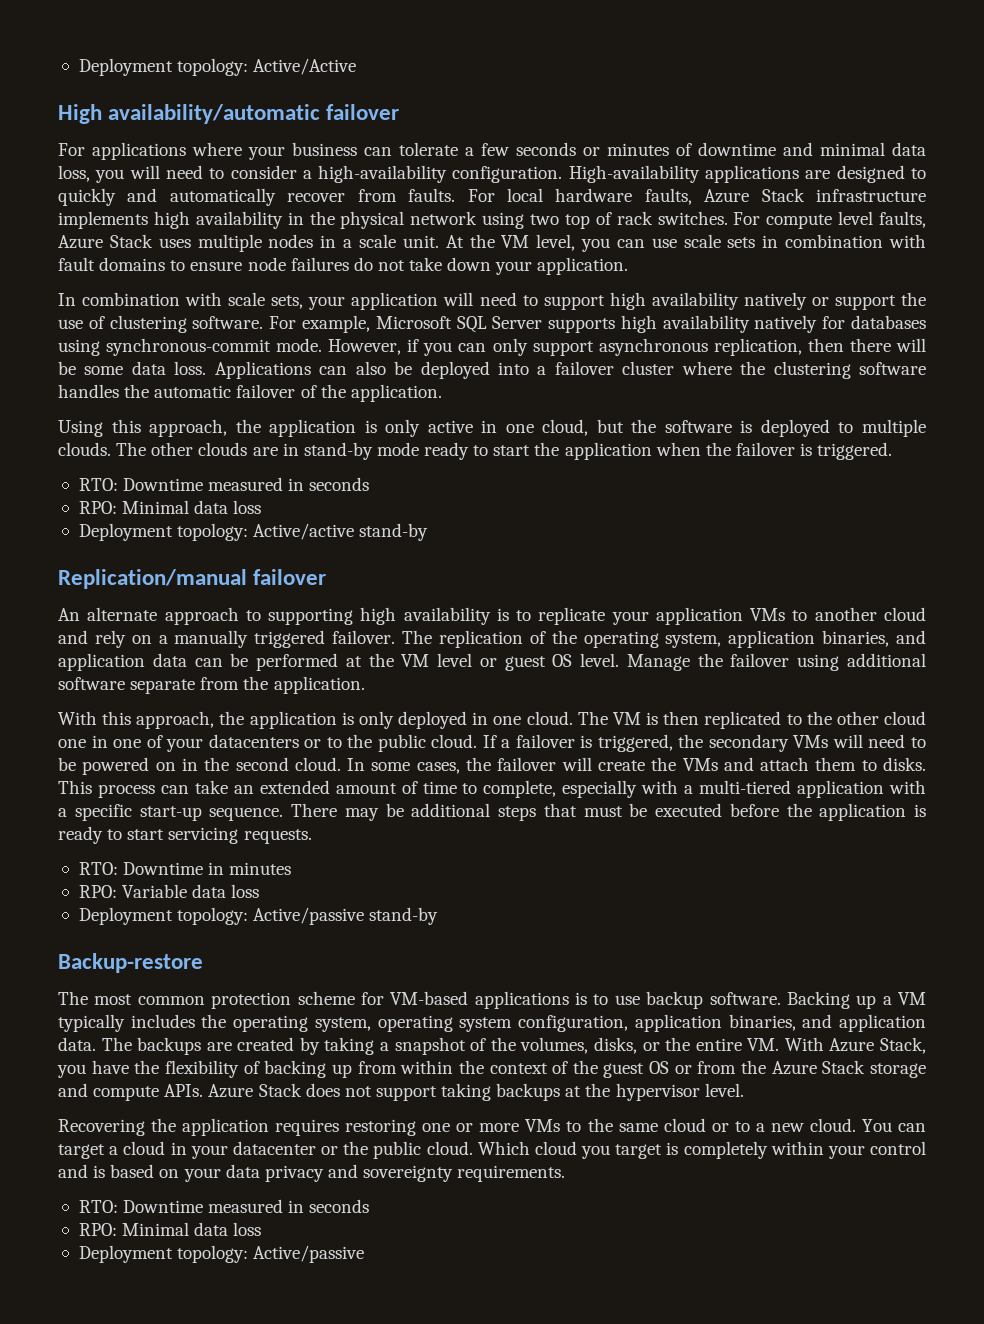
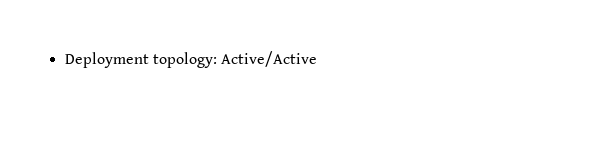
- High availability/automatic failover
- For applications where your business can tolerate a few seconds or minutes of downtime and minimal data loss, you will need to consider a high-availability configuration. High-availability applications are designed to quickly and automatically recover from faults. For local hardware faults, Azure Stack infrastructure implements high availability in the physical network using two top of rack switches. For compute level faults, Azure Stack uses multiple nodes in a scale unit. At the VM level, you can use scale sets in combination with fault domains to ensure node failures do not take down your application.
- In combination with scale sets, your application will need to support high availability natively or support the use of clustering software. For example, Microsoft SQL Server supports high availability natively for databases using synchronous-commit mode. However, if you can only support asynchronous replication, then there will be some data loss. Applications can also be deployed into a failover cluster where the clustering software handles the automatic failover of the application.
- Using this approach, the application is only active in one cloud, but the software is deployed to multiple clouds. The other clouds are in stand-by mode ready to start the application when the failover is triggered.
- RTO: Downtime measured in seconds
- RPO: Minimal data loss
- Deployment topology: Active/active stand-by
- Replication/manual failover
- An alternate approach to supporting high availability is to replicate your application VMs to another cloud and rely on a manually triggered failover. The replication of the operating system, application binaries, and application data can be performed at the VM level or guest OS level. Manage the failover using additional software separate from the application.
- With this approach, the application is only deployed in one cloud. The VM is then replicated to the other cloud one in one of your datacenters or to the public cloud. If a failover is triggered, the secondary VMs will need to be powered on in the second cloud. In some cases, the failover will create the VMs and attach them to disks. This process can take an extended amount of time to complete, especially with a multi-tiered application with a specific start-up sequence. There may be additional steps that must be executed before the application is ready to start servicing requests.
- RTO: Downtime in minutes
- RPO: Variable data loss
- Deployment topology: Active/passive stand-by
- Backup-restore
- The most common protection scheme for VM-based applications is to use backup software. Backing up a VM typically includes the operating system, operating system configuration, application binaries, and application data. The backups are created by taking a snapshot of the volumes, disks, or the entire VM. With Azure Stack, you have the flexibility of backing up from within the context of the guest OS or from the Azure Stack storage and compute APIs. Azure Stack does not support taking backups at the hypervisor level.
- Recovering the application requires restoring one or more VMs to the same cloud or to a new cloud. You can target a cloud in your datacenter or the public cloud. Which cloud you target is completely within your control and is based on your data privacy and sovereignty requirements.
- RTO: Downtime measured in seconds
- RPO: Minimal data loss
- Deployment topology: Active/passive

